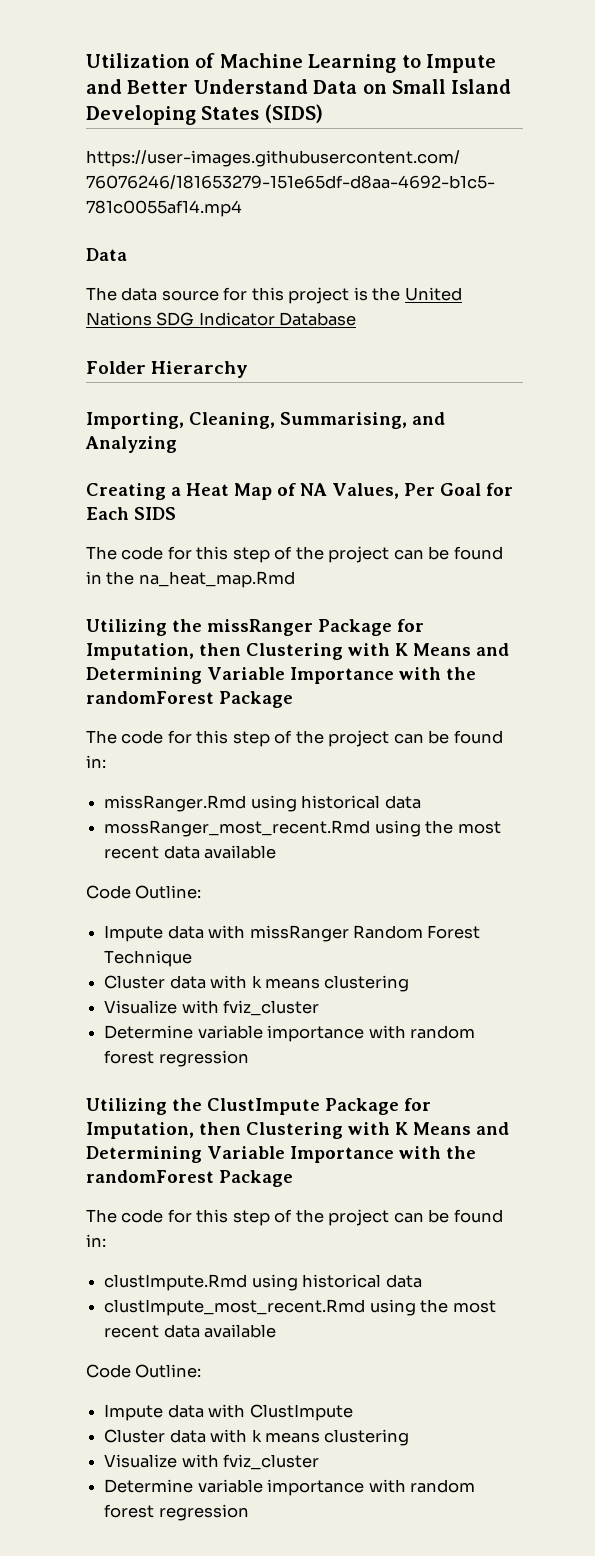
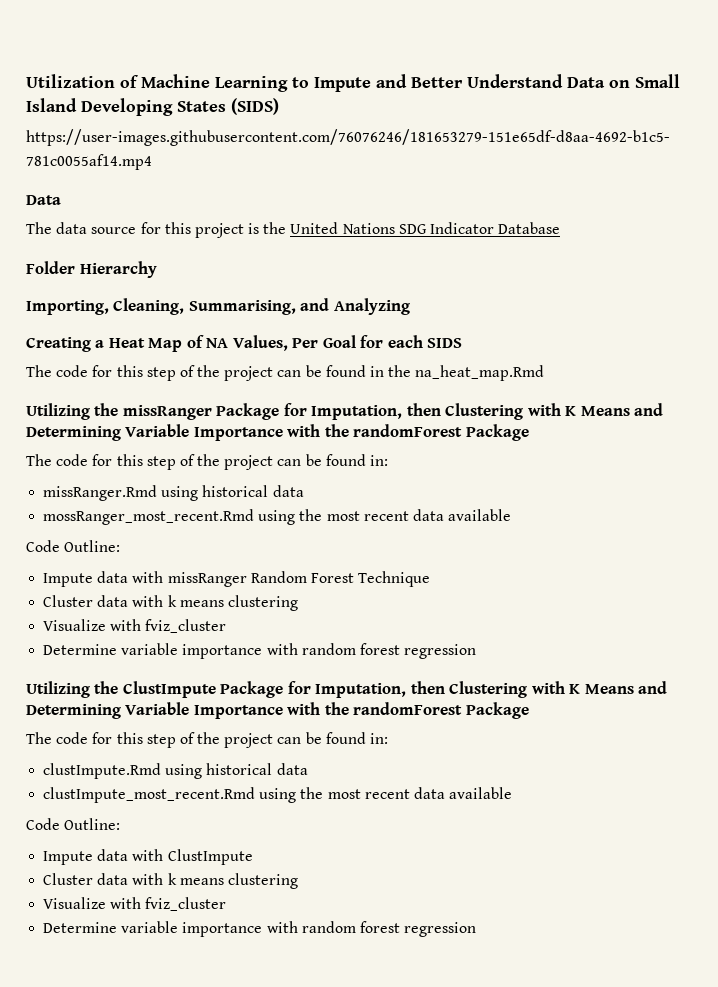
- Creating a Heat Map of NA Values, Per Goal for Each SIDS
+ Creating a Heat Map of NA Values, Per Goal for each SIDS

